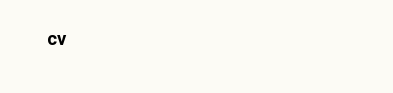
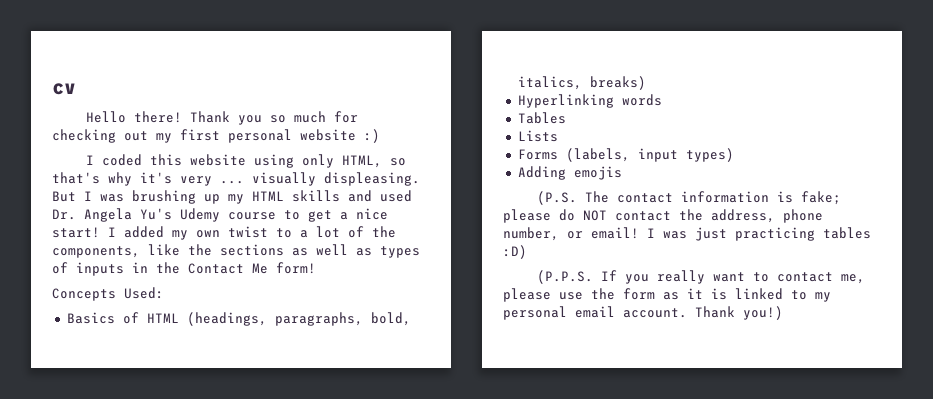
+ Hello there! Thank you so much for checking out my first personal website :)
+ I coded this website using only HTML, so that's why it's very ... visually displeasing. But I was brushing up my HTML skills and used Dr. Angela Yu's Udemy course to get a nice start! I added my own twist to a lot of the components, like the sections as well as types of inputs in the Contact Me form!
+ Concepts Used:
+ Basics of HTML (headings, paragraphs, bold, italics, breaks)
+ Hyperlinking words
+ Tables
+ Lists
+ Forms (labels, input types)
+ Adding emojis
+ (P.S. The contact information is fake; please do NOT contact the address, phone number, or email! I was just practicing tables :D)
+ (P.P.S. If you really want to contact me, please use the form as it is linked to my personal email account. Thank you!)

